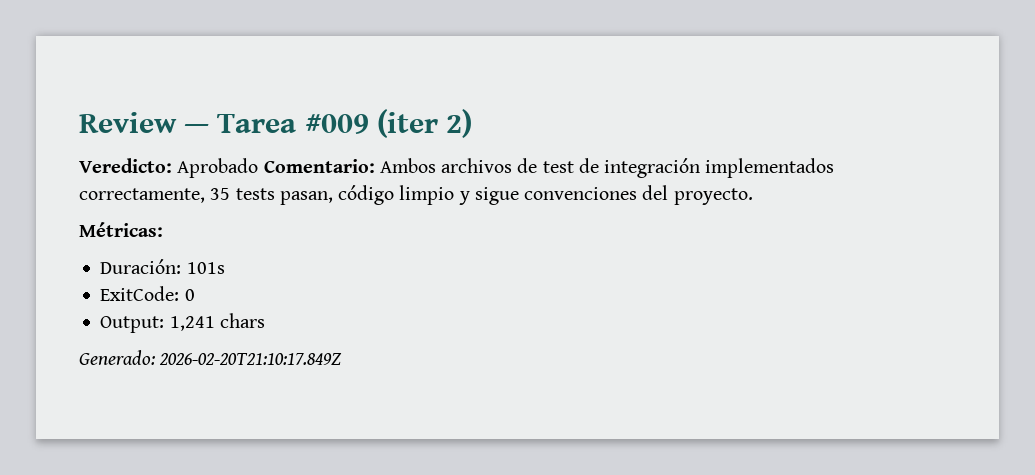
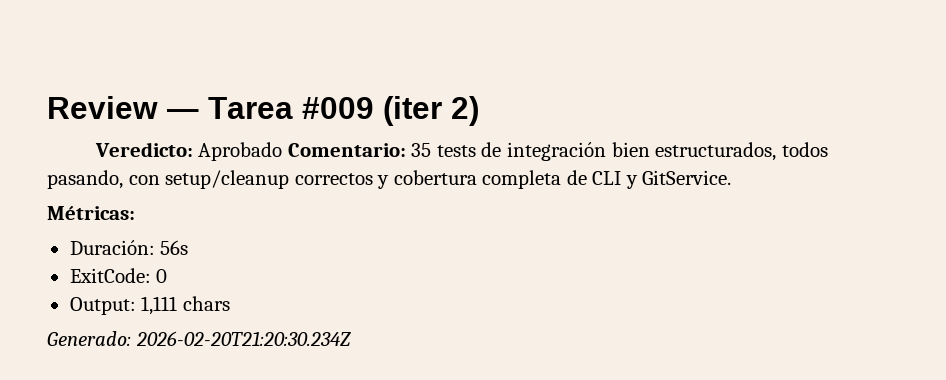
- Veredicto: Aprobado Comentario: Ambos archivos de test de integración implementados correctamente, 35 tests pasan, código limpio y sigue convenciones del proyecto.
+ Veredicto: Aprobado Comentario: 35 tests de integración bien estructurados, todos pasando, con setup/cleanup correctos y cobertura completa de CLI y GitService.
- Duración: 101s
+ Duración: 56s
- Output: 1,241 chars
+ Output: 1,111 chars
- Generado: 2026-02-20T21:10:17.849Z
+ Generado: 2026-02-20T21:20:30.234Z

